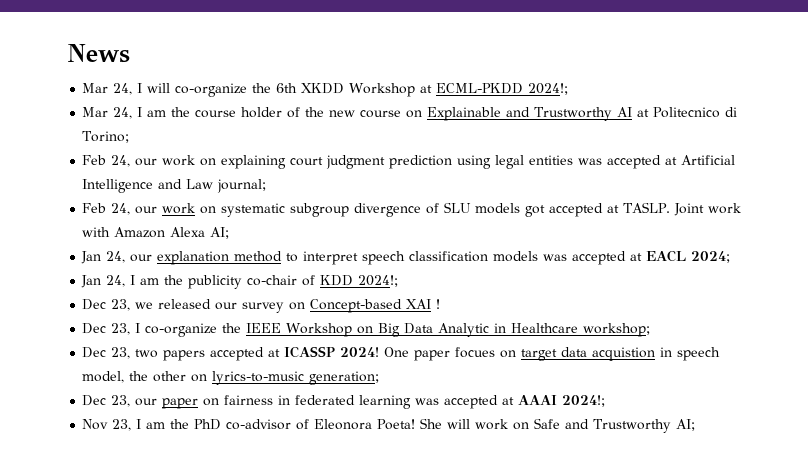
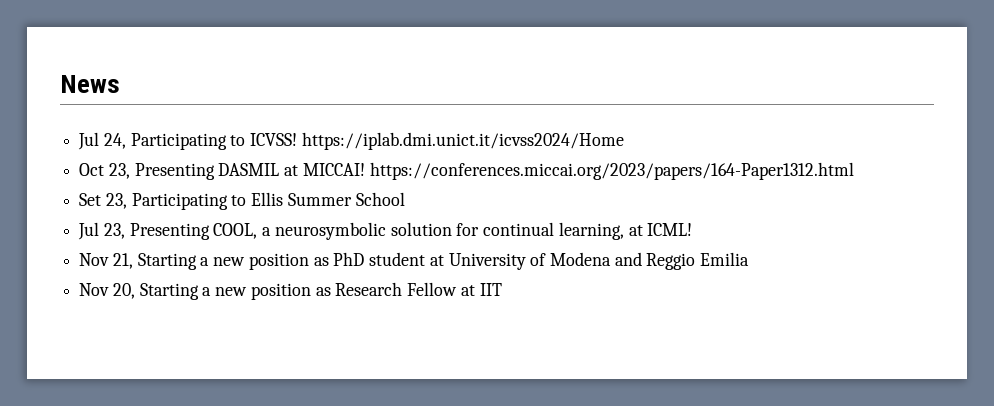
- Mar 24, I will co-organize the 6th XKDD Workshop at ECML-PKDD 2024!;
- Mar 24, I am the course holder of the new course on Explainable and Trustworthy AI at Politecnico di Torino;
- Feb 24, our work on explaining court judgment prediction using legal entities was accepted at Artificial Intelligence and Law journal;
- Feb 24, our work on systematic subgroup divergence of SLU models got accepted at TASLP. Joint work with Amazon Alexa AI;
- Jan 24, our explanation method to interpret speech classification models was accepted at EACL 2024;
- Jan 24, I am the publicity co-chair of KDD 2024!;
- Dec 23, we released our survey on Concept-based XAI !
- Dec 23, I co-organize the IEEE Workshop on Big Data Analytic in Healthcare workshop;
- Dec 23, two papers accepted at ICASSP 2024! One paper focues on target data acquistion in speech model, the other on lyrics-to-music generation;
- Dec 23, our paper on fairness in federated learning was accepted at AAAI 2024!;
- Nov 23, I am the PhD co-advisor of Eleonora Poeta! She will work on Safe and Trustworthy AI;
+ Jul 24, Participating to ICVSS! https://iplab.dmi.unict.it/icvss2024/Home
+ Oct 23, Presenting DASMIL at MICCAI! https://conferences.miccai.org/2023/papers/164-Paper1312.html
+ Set 23, Participating to Ellis Summer School
+ Jul 23, Presenting COOL, a neurosymbolic solution for continual learning, at ICML!
+ Nov 21, Starting a new position as PhD student at University of Modena and Reggio Emilia
+ Nov 20, Starting a new position as Research Fellow at IIT

